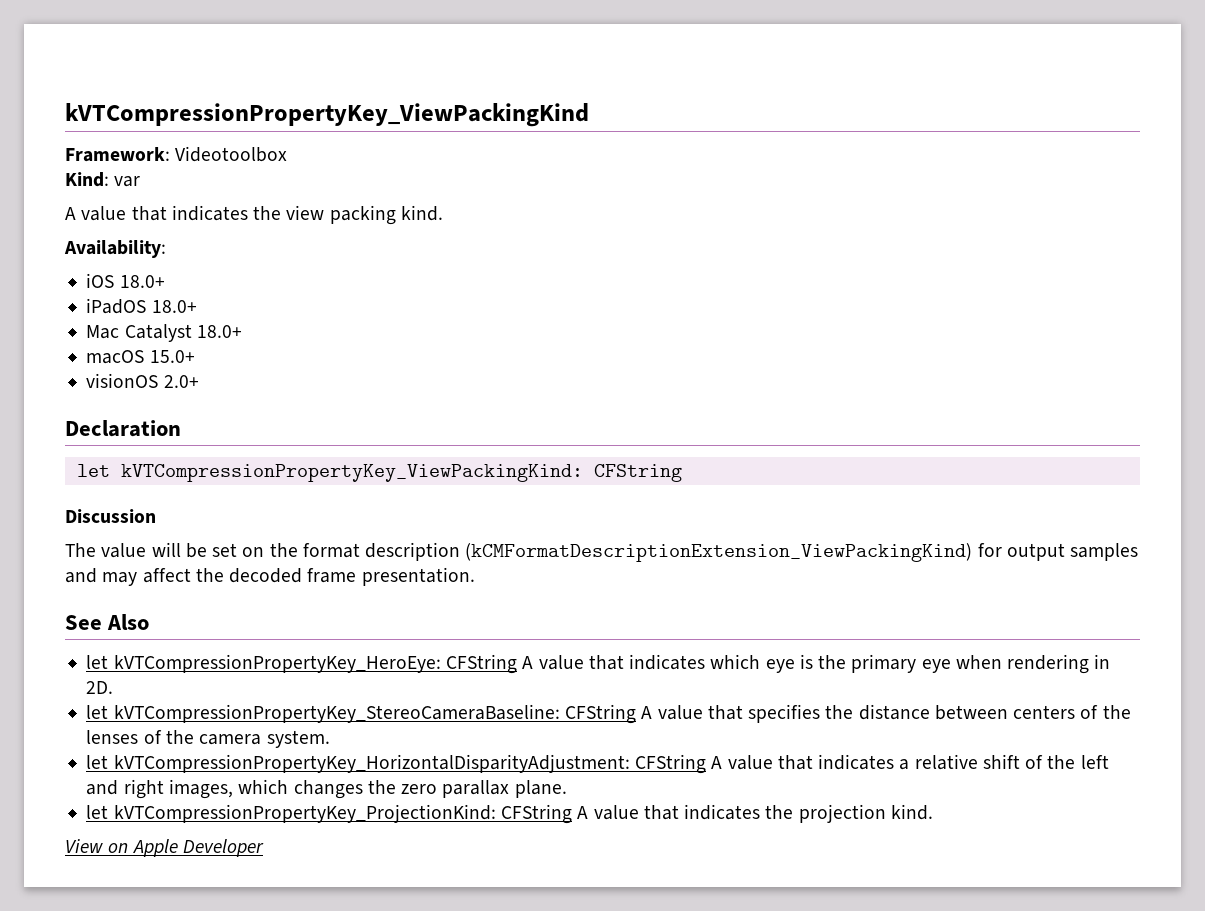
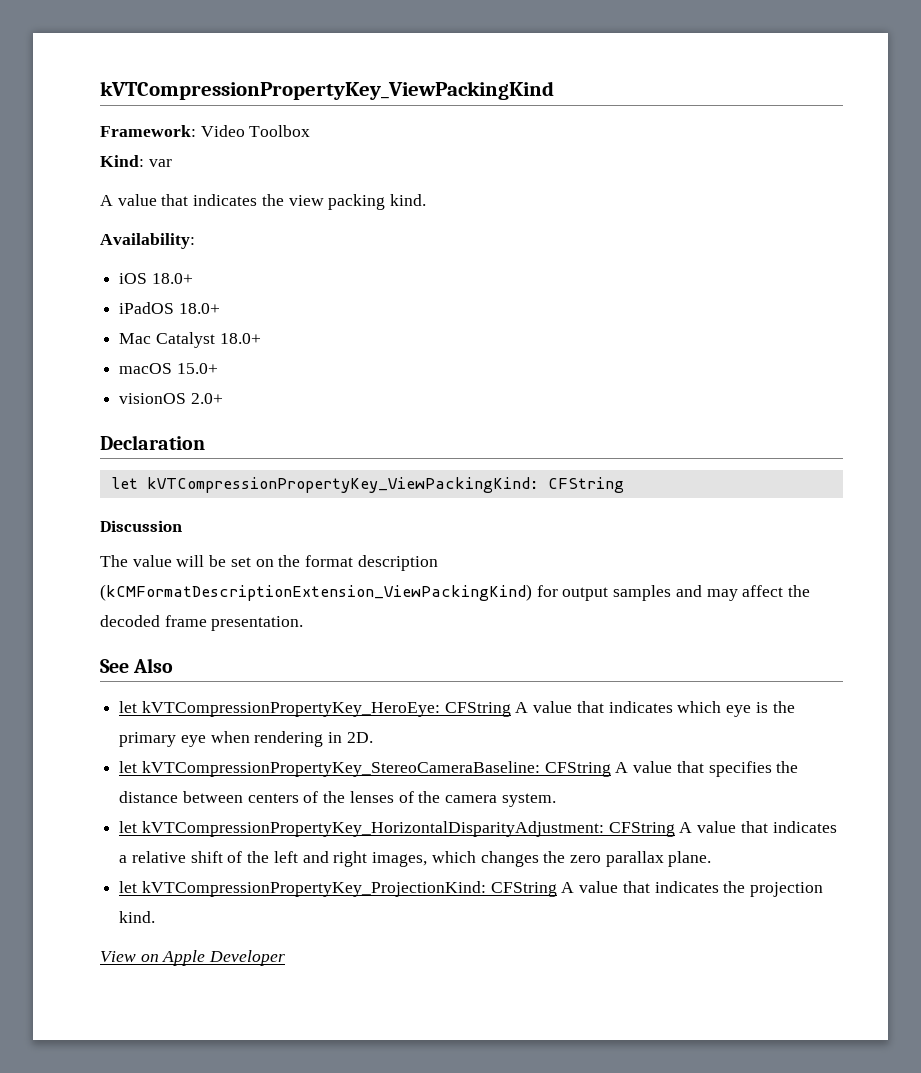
- Framework: Videotoolbox
+ Framework: Video Toolbox

